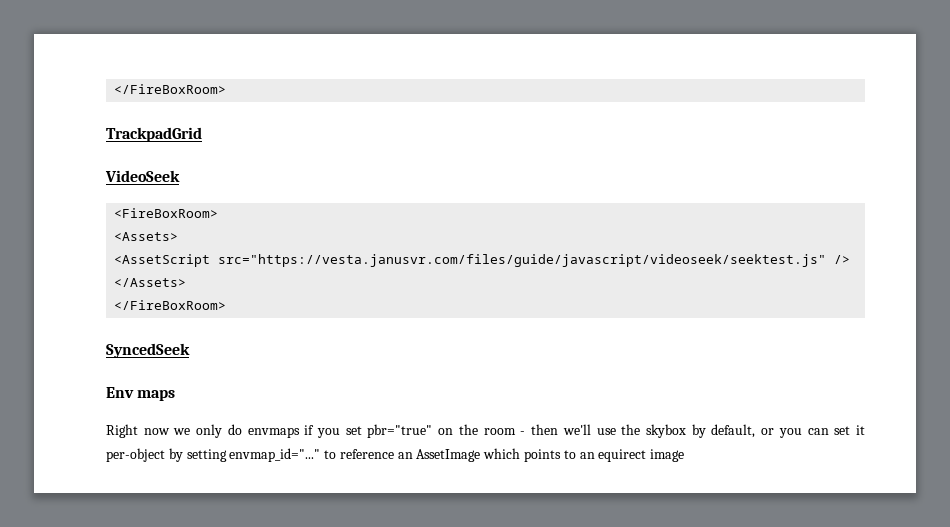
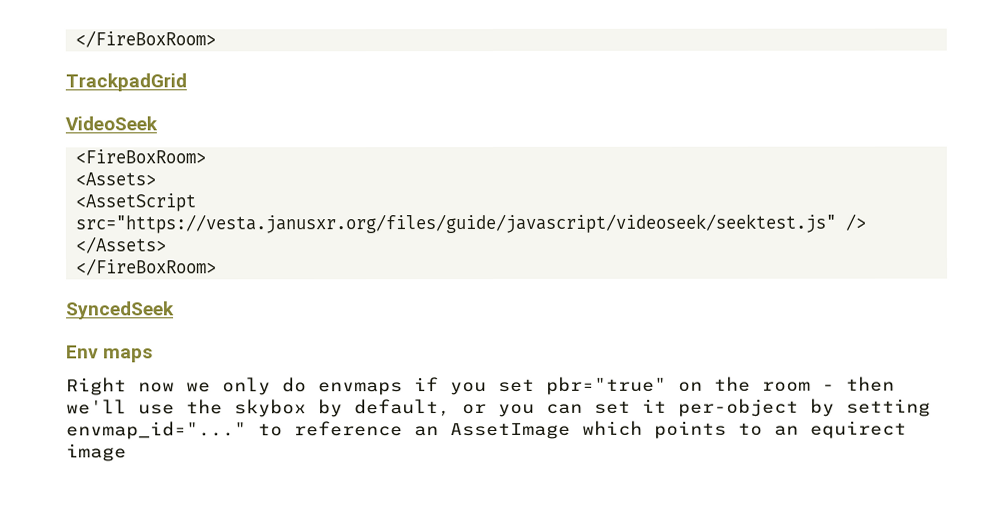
- <AssetScript src="https://vesta.janusvr.com/files/guide/javascript/videoseek/seektest.js" />
+ <AssetScript src="https://vesta.janusxr.org/files/guide/javascript/videoseek/seektest.js" />

